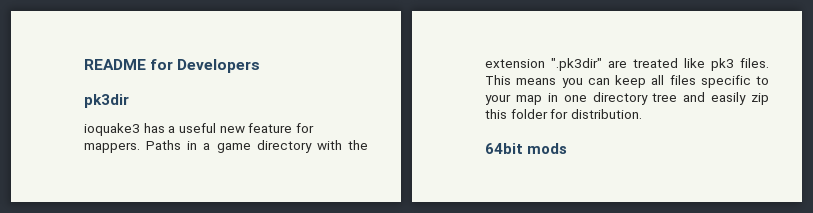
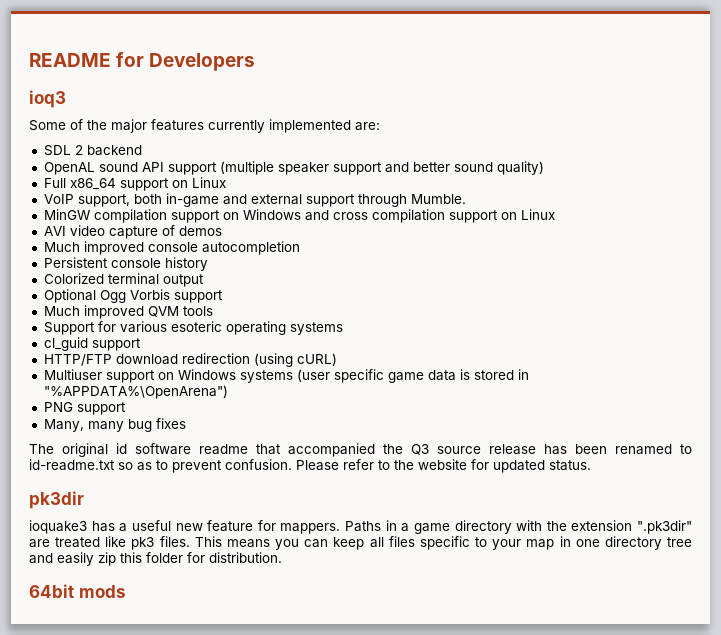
+ ioq3
+ Some of the major features currently implemented are:
+ SDL 2 backend
+ OpenAL sound API support (multiple speaker support and better sound quality)
+ Full x86_64 support on Linux
+ VoIP support, both in-game and external support through Mumble.
+ MinGW compilation support on Windows and cross compilation support on Linux
+ AVI video capture of demos
+ Much improved console autocompletion
+ Persistent console history
+ Colorized terminal output
+ Optional Ogg Vorbis support
+ Much improved QVM tools
+ Support for various esoteric operating systems
+ cl_guid support
+ HTTP/FTP download redirection (using cURL)
+ Multiuser support on Windows systems (user specific game data is stored in "%APPDATA%\OpenArena")
+ PNG support
+ Many, many bug fixes
+ The original id software readme that accompanied the Q3 source release has been renamed to id-readme.txt so as to prevent confusion. Please refer to the website for updated status.

